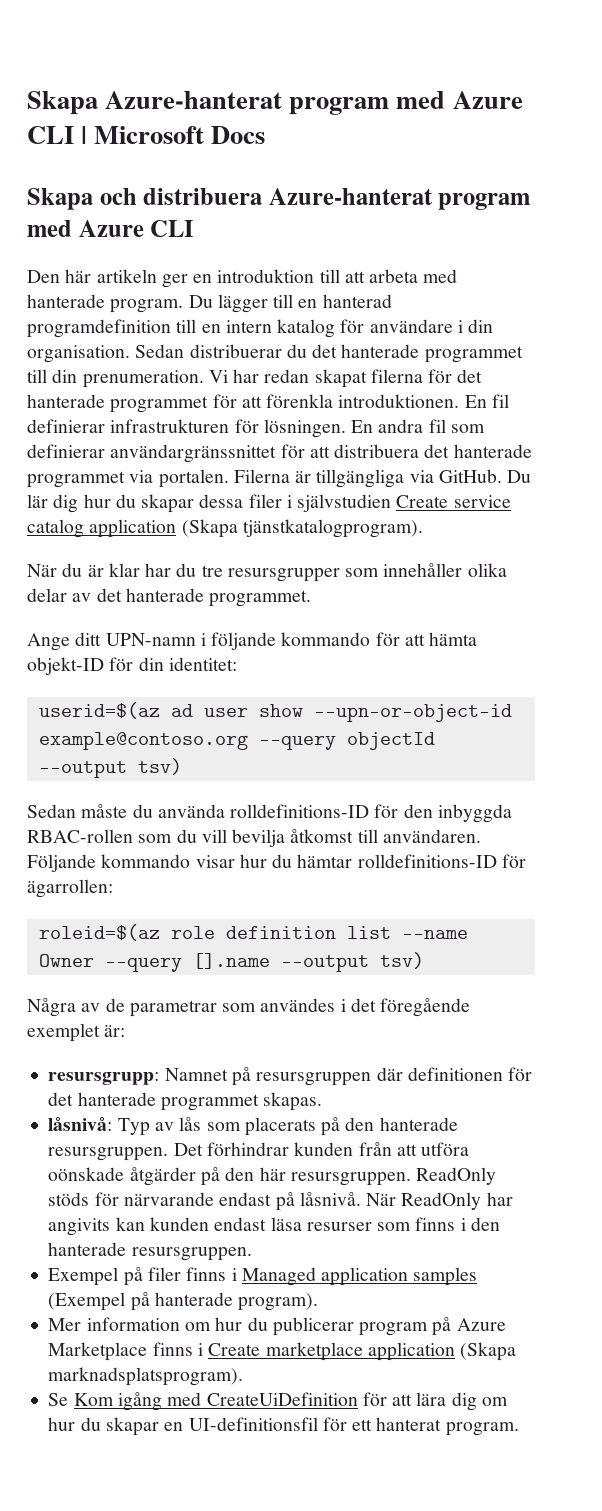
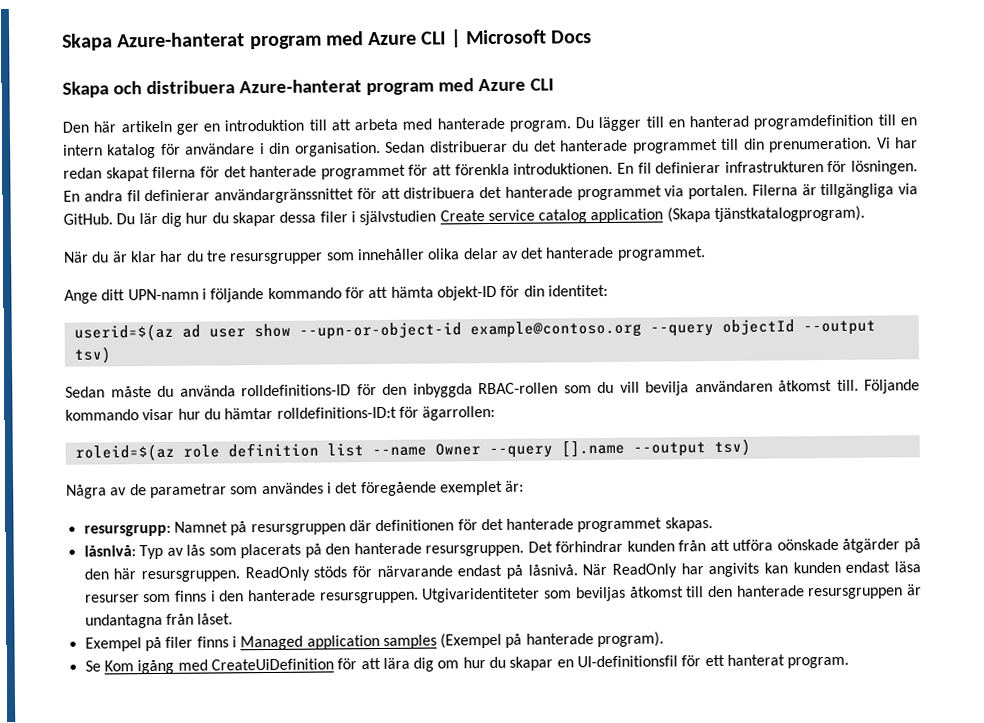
- En andra fil som definierar användargränssnittet för att distribuera det hanterade programmet via portalen.
+ En andra fil definierar användargränssnittet för att distribuera det hanterade programmet via portalen.
- Sedan måste du använda rolldefinitions-ID för den inbyggda RBAC-rollen som du vill bevilja åtkomst till användaren.
+ Sedan måste du använda rolldefinitions-ID för den inbyggda RBAC-rollen som du vill bevilja användaren åtkomst till.
- Följande kommando visar hur du hämtar rolldefinitions-ID för ägarrollen:
+ Följande kommando visar hur du hämtar rolldefinitions-ID:t för ägarrollen:
+ Utgivaridentiteter som beviljas åtkomst till den hanterade resursgruppen är undantagna från låset.
- Mer information om hur du publicerar program på Azure Marketplace finns i Create marketplace application (Skapa marknadsplatsprogram).

